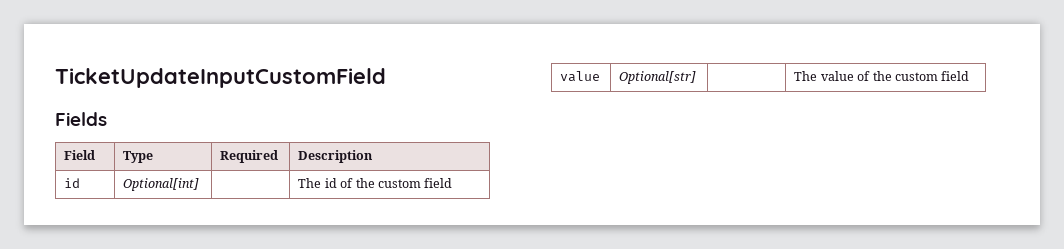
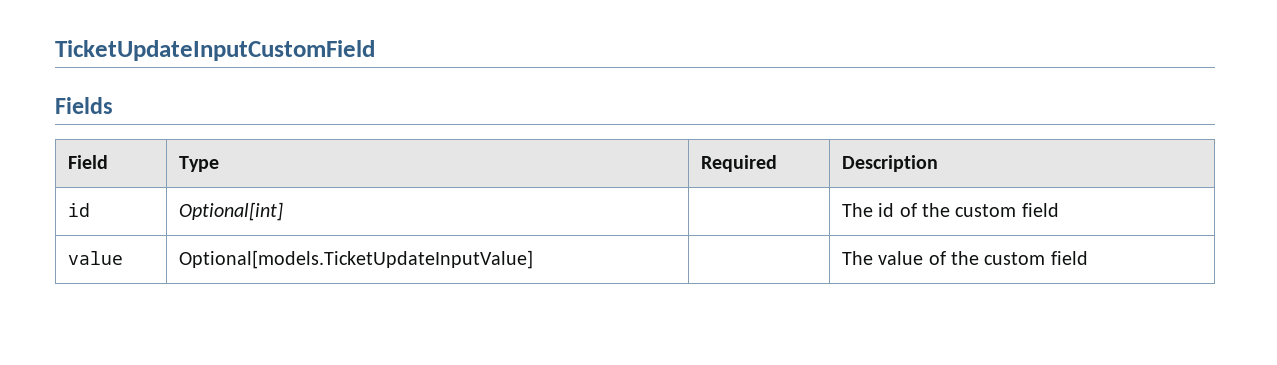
- value | Optional[str] | | The value of the custom field
+ value | Optional[models.TicketUpdateInputValue] | | The value of the custom field

